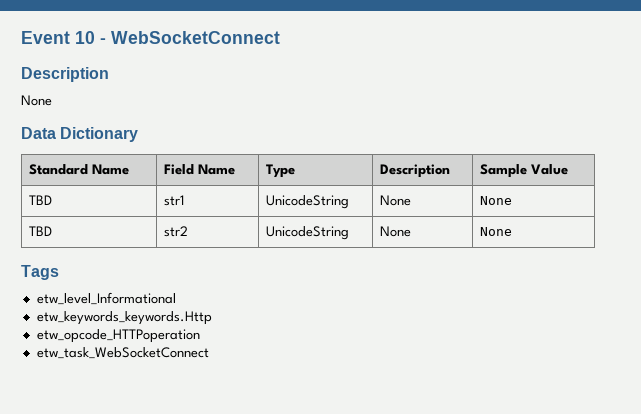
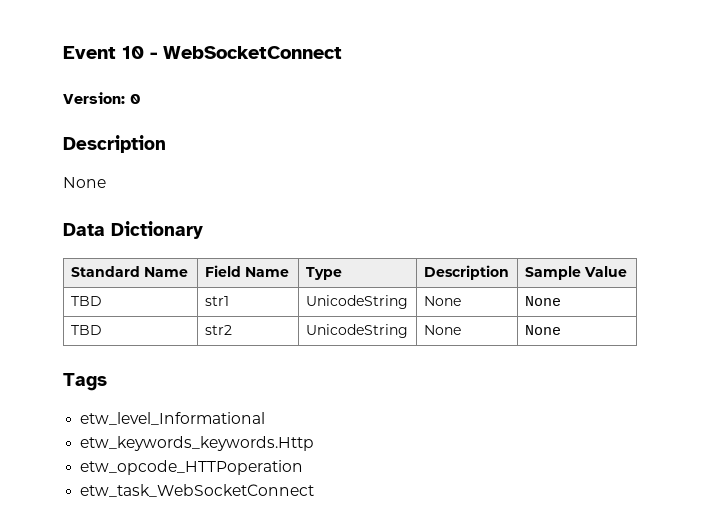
+ Version: 0

